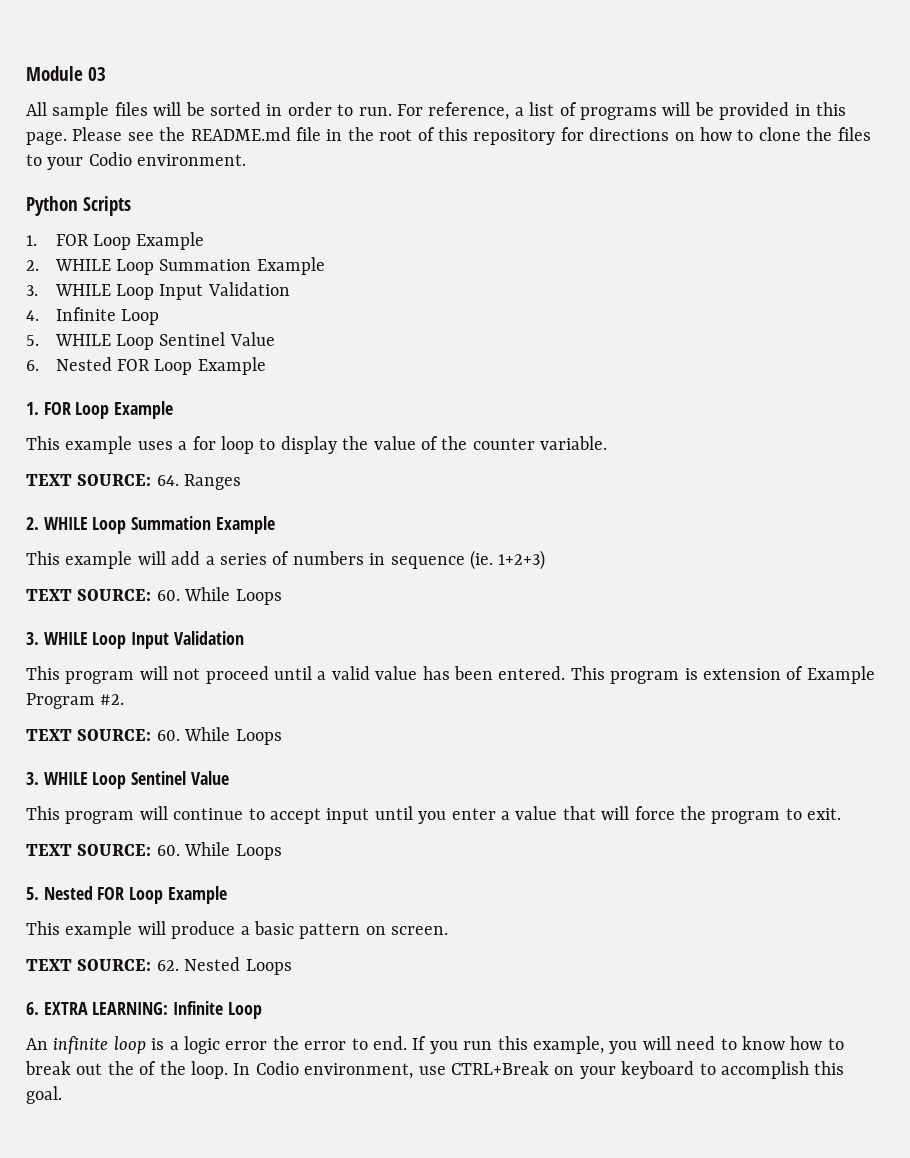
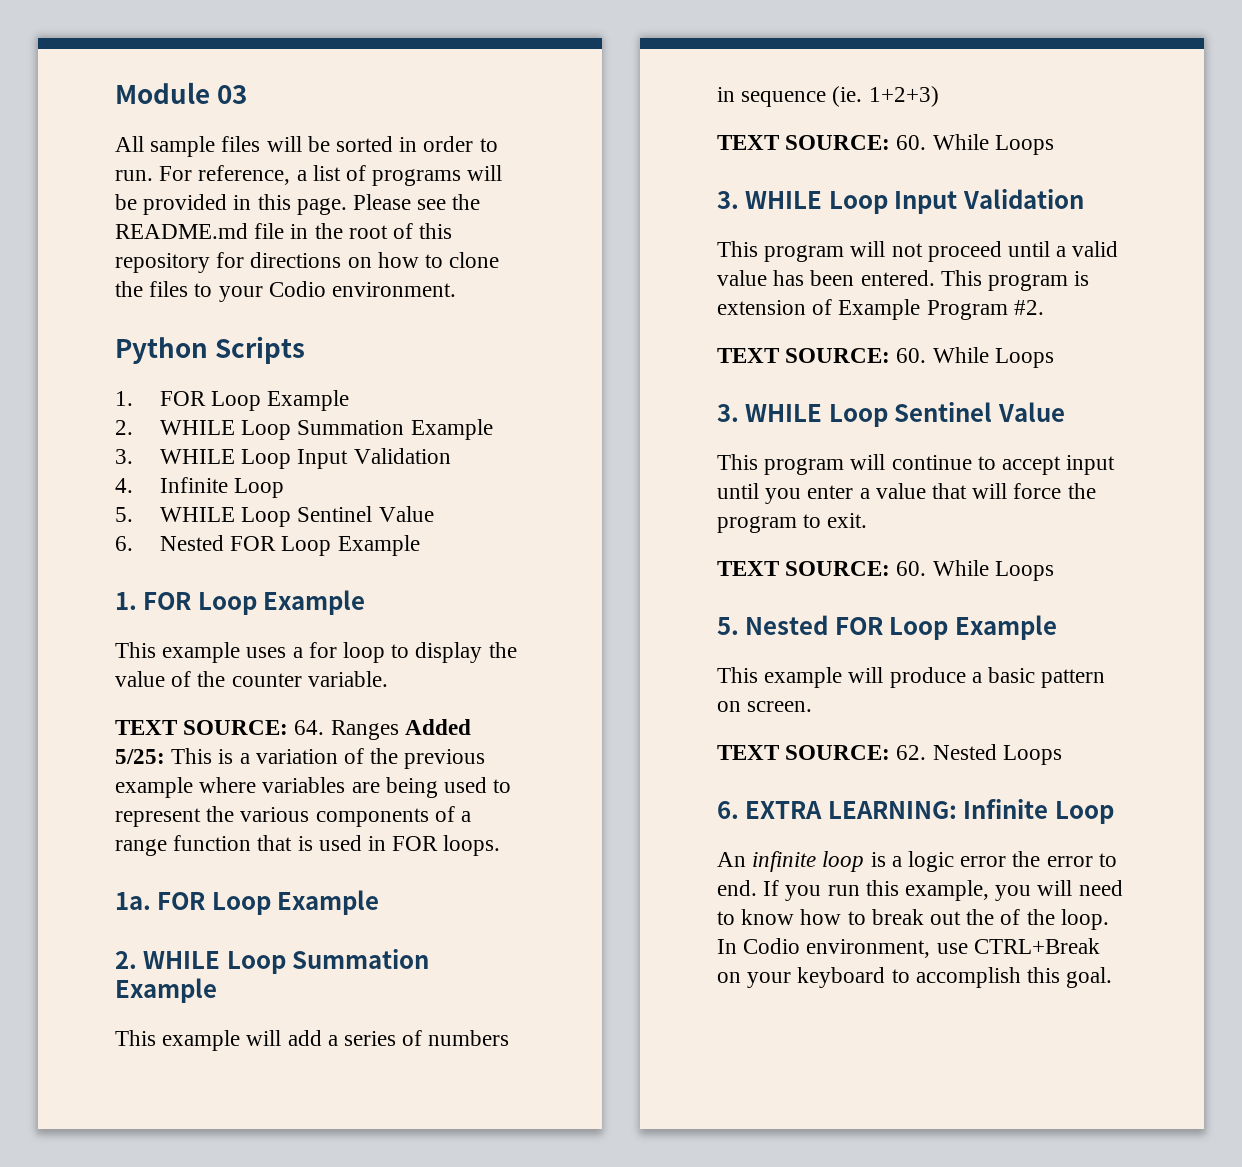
- TEXT SOURCE: 64. Ranges
+ TEXT SOURCE: 64. Ranges Added 5/25: This is a variation of the previous example where variables are being used to represent the various components of a range function that is used in FOR loops.
+ 1a. FOR Loop Example

